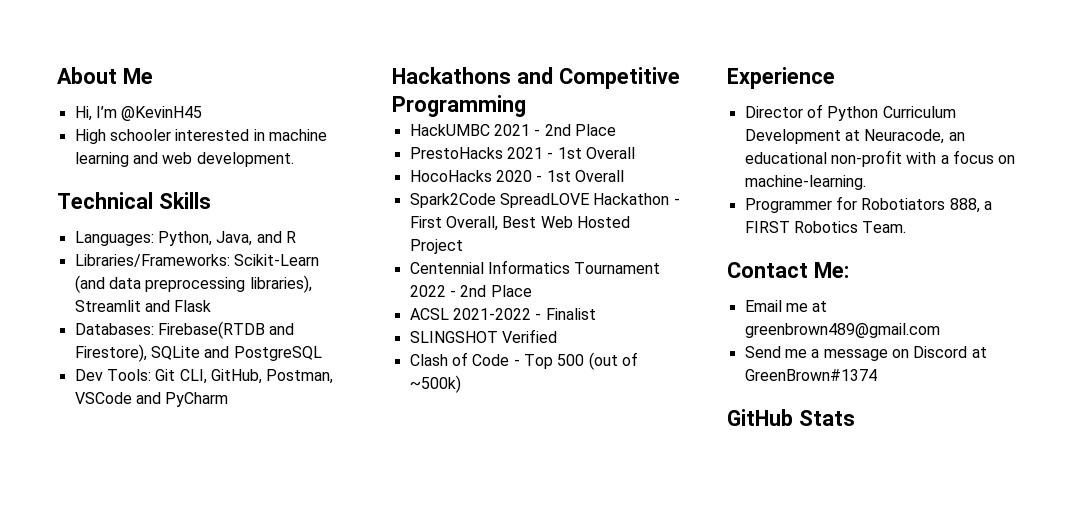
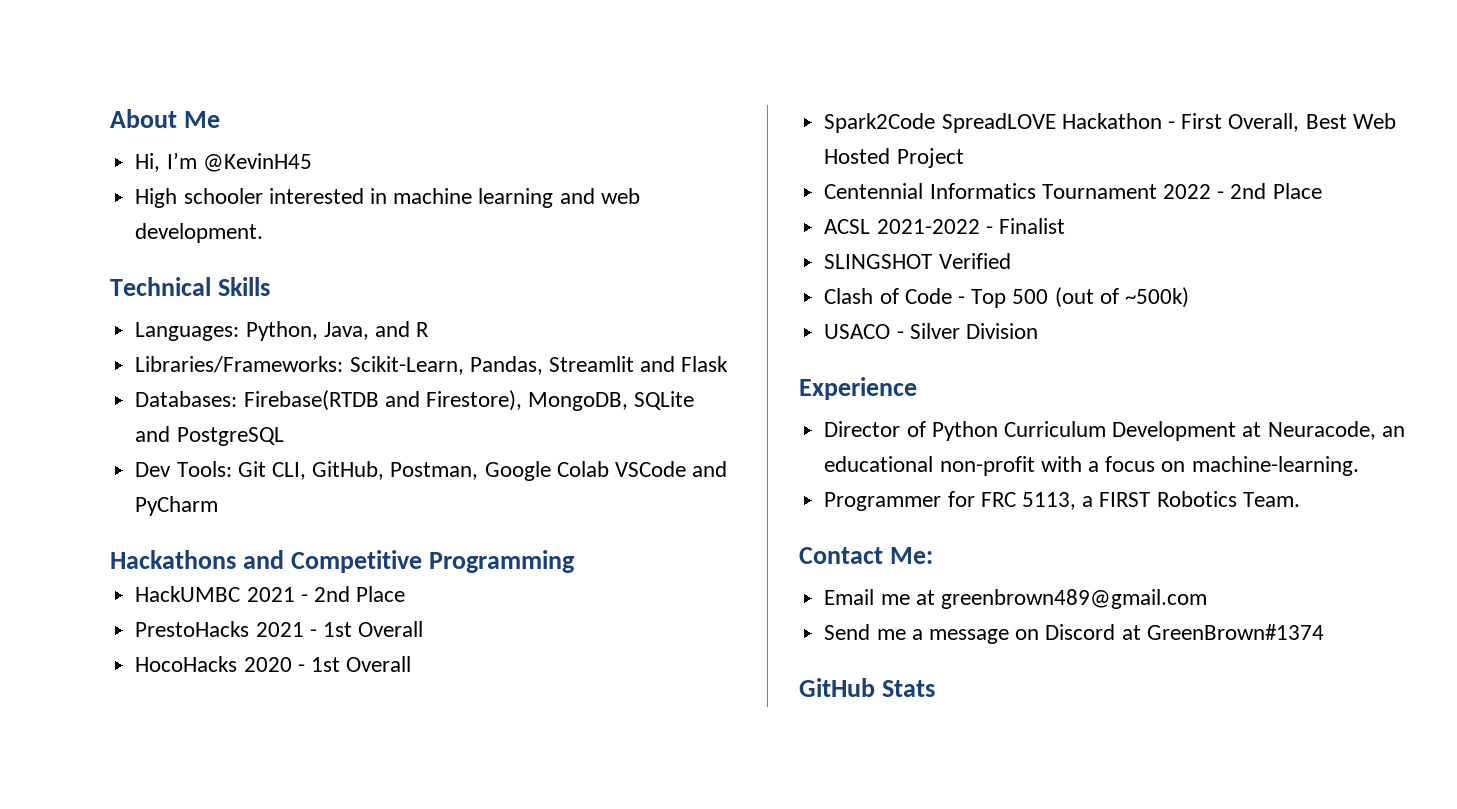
- Libraries/Frameworks: Scikit-Learn (and data preprocessing libraries), Streamlit and Flask
+ Libraries/Frameworks: Scikit-Learn, Pandas, Streamlit and Flask
- Databases: Firebase(RTDB and Firestore), SQLite and PostgreSQL
+ Databases: Firebase(RTDB and Firestore), MongoDB, SQLite and PostgreSQL
- Dev Tools: Git CLI, GitHub, Postman, VSCode and PyCharm
+ Dev Tools: Git CLI, GitHub, Postman, Google Colab VSCode and PyCharm
+ USACO - Silver Division
- Programmer for Robotiators 888, a FIRST Robotics Team.
+ Programmer for FRC 5113, a FIRST Robotics Team.

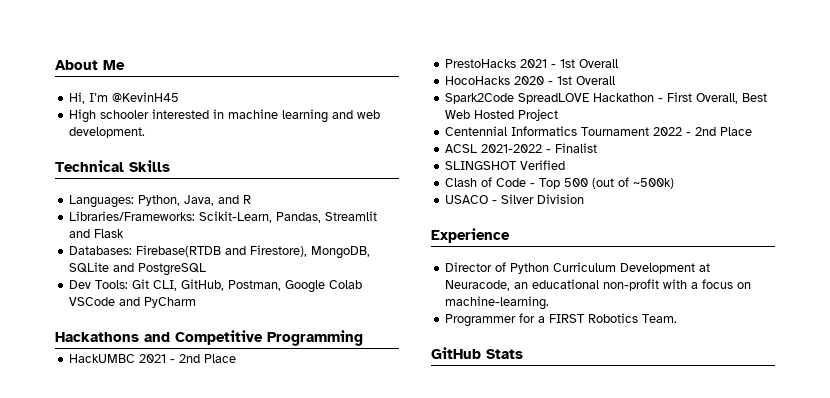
- Programmer for FRC 5113, a FIRST Robotics Team.
+ Programmer for a FIRST Robotics Team.
- Contact Me:
- Email me at greenbrown489@gmail.com
- Send me a message on Discord at GreenBrown#1374

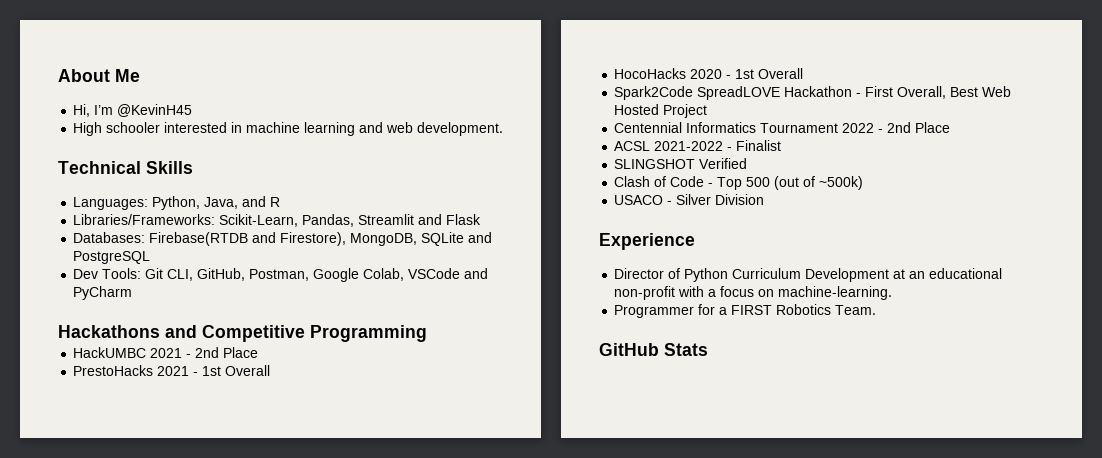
- Dev Tools: Git CLI, GitHub, Postman, Google Colab VSCode and PyCharm
+ Dev Tools: Git CLI, GitHub, Postman, Google Colab, VSCode and PyCharm
- Director of Python Curriculum Development at Neuracode, an educational non-profit with a focus on machine-learning.
+ Director of Python Curriculum Development at an educational non-profit with a focus on machine-learning.

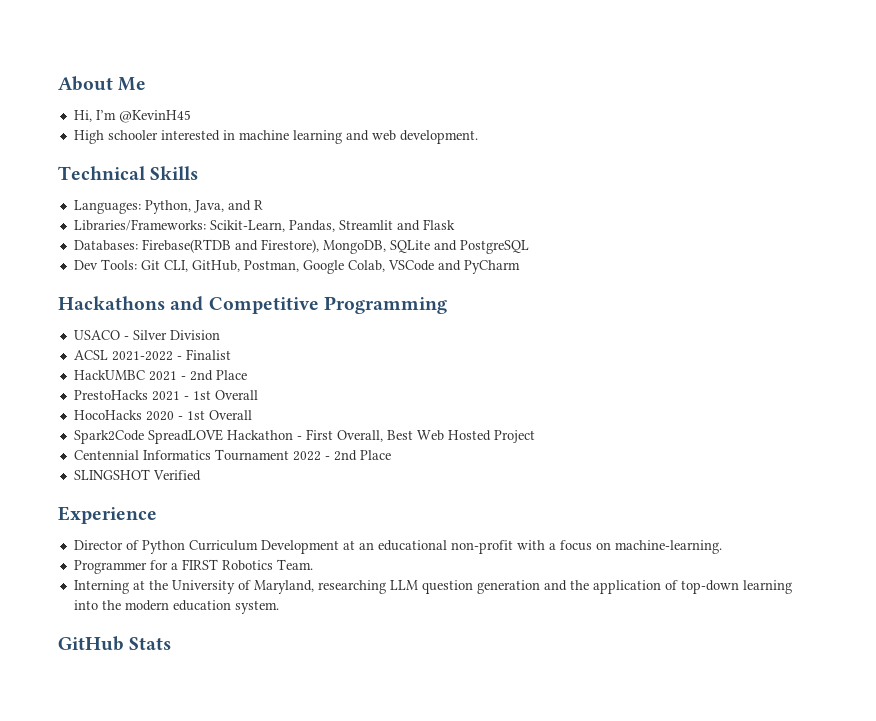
+ USACO - Silver Division
+ ACSL 2021-2022 - Finalist
- ACSL 2021-2022 - Finalist
  SLINGSHOT Verified
- Clash of Code - Top 500 (out of ~500k)
- USACO - Silver Division
+ Interning at the University of Maryland, researching LLM question generation and the application of top-down learning into the modern education system.

